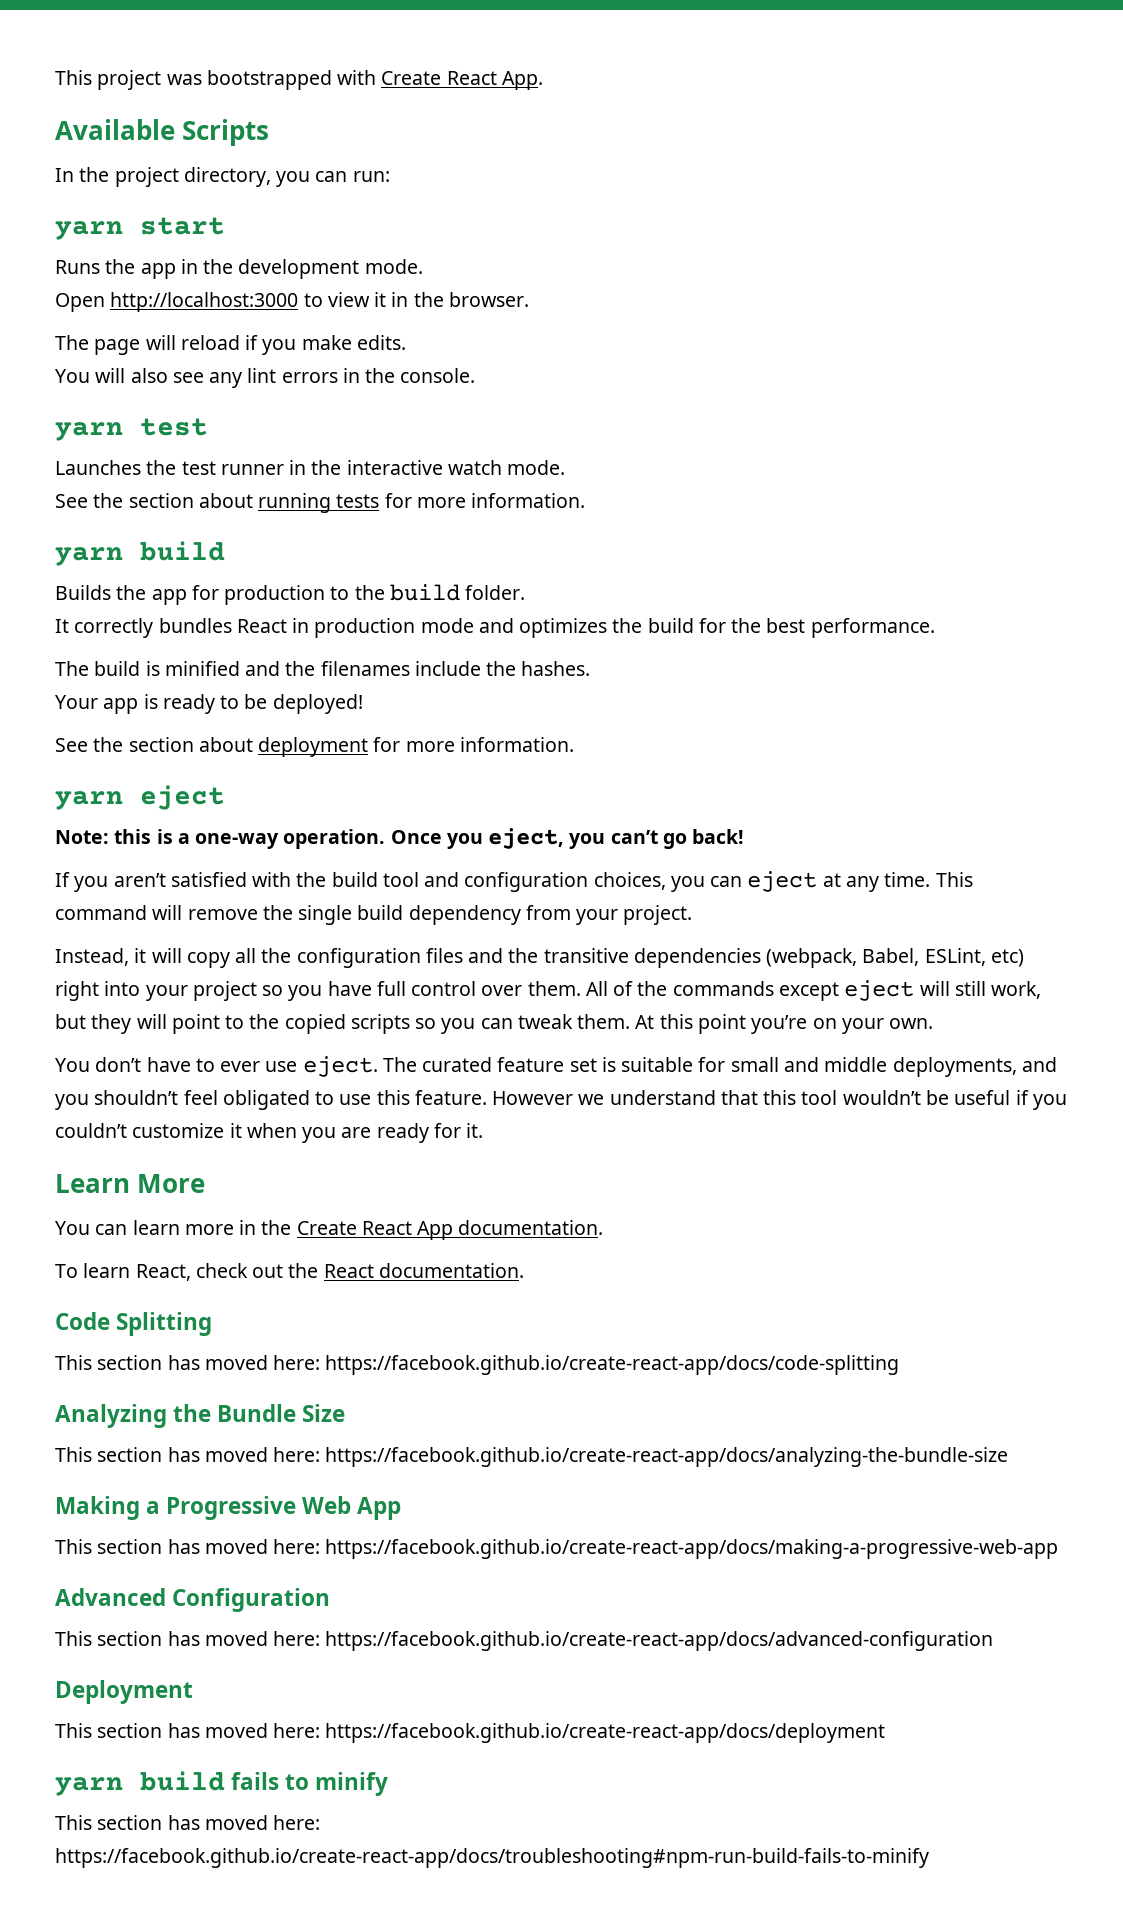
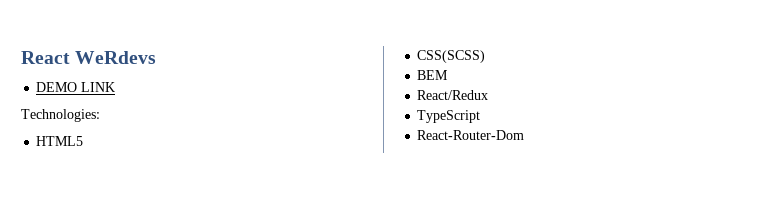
- This project was bootstrapped with Create React App.
- Available Scripts
- In the project directory, you can run:
- yarn start
- Runs the app in the development mode.
- Open http://localhost:3000 to view it in the browser.
- The page will reload if you make edits.
- You will also see any lint errors in the console.
- yarn test
- Launches the test runner in the interactive watch mode.
- See the section about running tests for more information.
- yarn build
- Builds the app for production to the build folder.
- It correctly bundles React in production mode and optimizes the build for the best performance.
- The build is minified and the filenames include the hashes.
- Your app is ready to be deployed!
- See the section about deployment for more information.
- yarn eject
- Note: this is a one-way operation. Once you eject, you can’t go back!
- If you aren’t satisfied with the build tool and configuration choices, you can eject at any time. This command will remove the single build dependency from your project.
- Instead, it will copy all the configuration files and the transitive dependencies (webpack, Babel, ESLint, etc) right into your project so you have full control over them. All of the commands except eject will still work, but they will point to the copied scripts so you can tweak them. At this point you’re on your own.
- You don’t have to ever use eject. The curated feature set is suitable for small and middle deployments, and you shouldn’t feel obligated to use this feature. However we understand that this tool wouldn’t be useful if you couldn’t customize it when you are ready for it.
- Learn More
- You can learn more in the Create React App documentation.
- To learn React, check out the React documentation.
- Code Splitting
- This section has moved here: https://facebook.github.io/create-react-app/docs/code-splitting
- Analyzing the Bundle Size
- This section has moved here: https://facebook.github.io/create-react-app/docs/analyzing-the-bundle-size
- Making a Progressive Web App
- This section has moved here: https://facebook.github.io/create-react-app/docs/making-a-progressive-web-app
- Advanced Configuration
- This section has moved here: https://facebook.github.io/create-react-app/docs/advanced-configuration
- Deployment
- This section has moved here: https://facebook.github.io/create-react-app/docs/deployment
- yarn build fails to minify
- This section has moved here: https://facebook.github.io/create-react-app/docs/troubleshooting#npm-run-build-fails-to-minify
+ React WeRdevs
+ DEMO LINK
+ Technologies:
+ HTML5
+ CSS(SCSS)
+ BEM
+ React/Redux
+ TypeScript
+ React-Router-Dom

